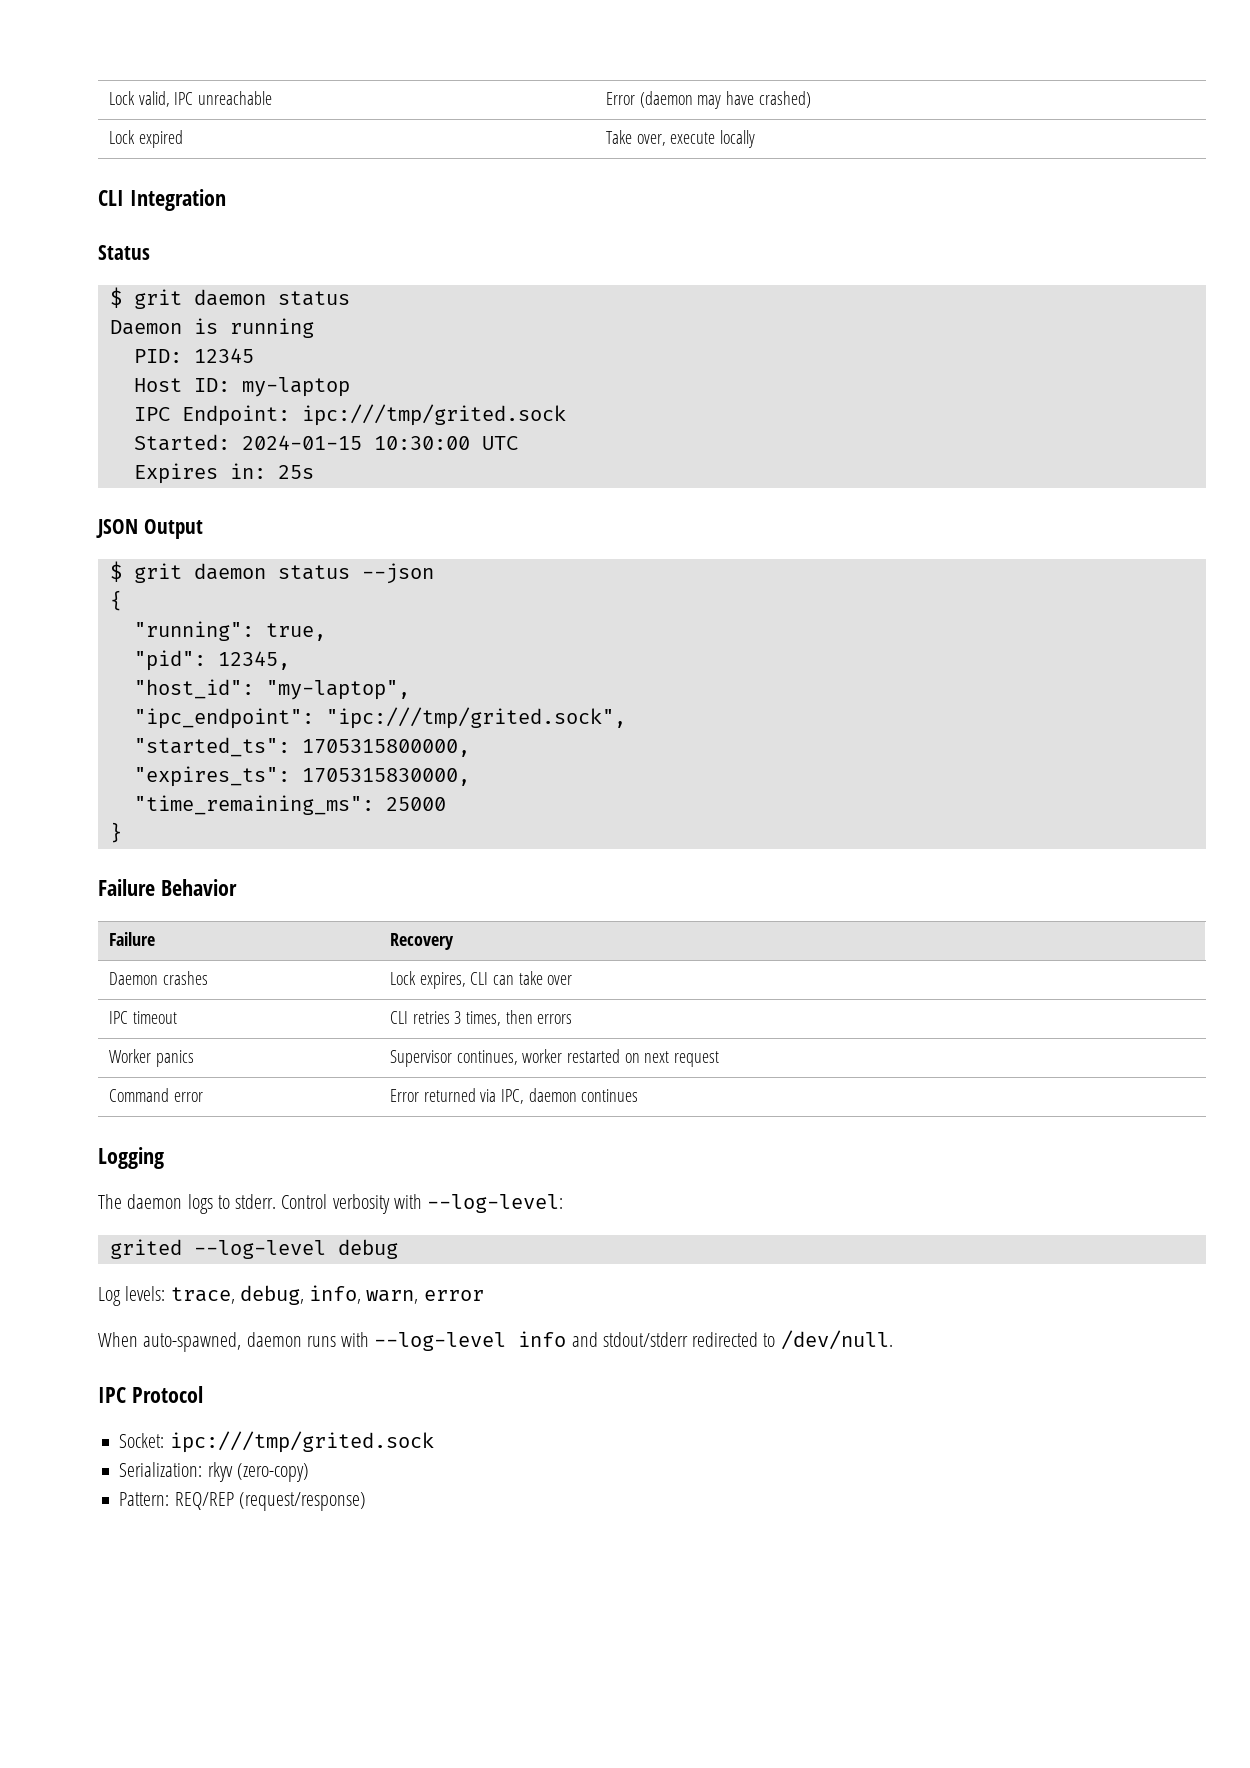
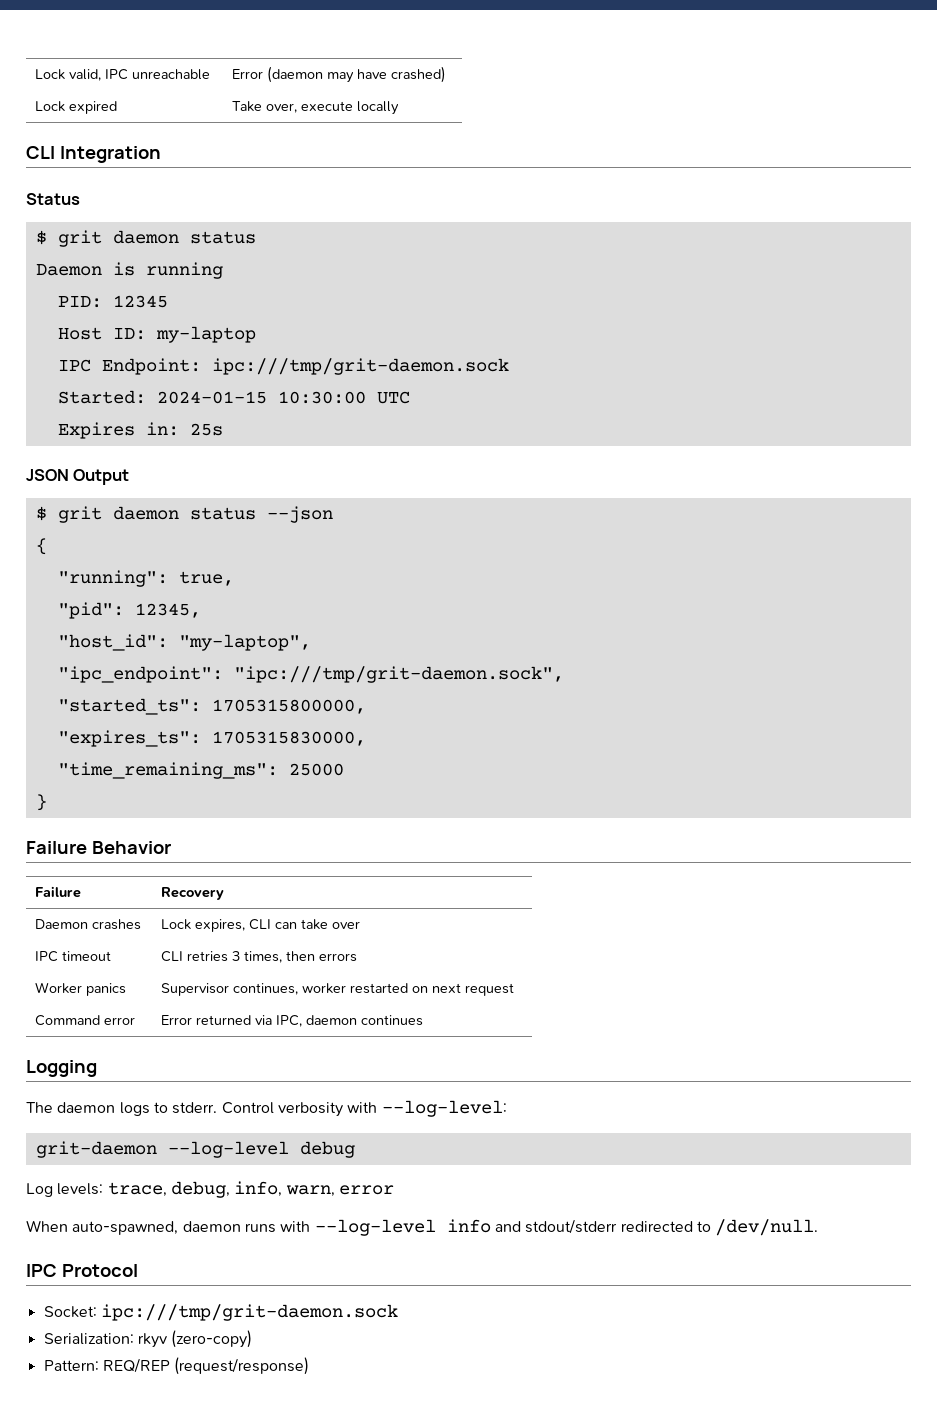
- IPC Endpoint: ipc:///tmp/grited.sock
+ IPC Endpoint: ipc:///tmp/grit-daemon.sock
- "ipc_endpoint": "ipc:///tmp/grited.sock",
+ "ipc_endpoint": "ipc:///tmp/grit-daemon.sock",
- grited --log-level debug
+ grit-daemon --log-level debug
- Socket: ipc:///tmp/grited.sock
+ Socket: ipc:///tmp/grit-daemon.sock

